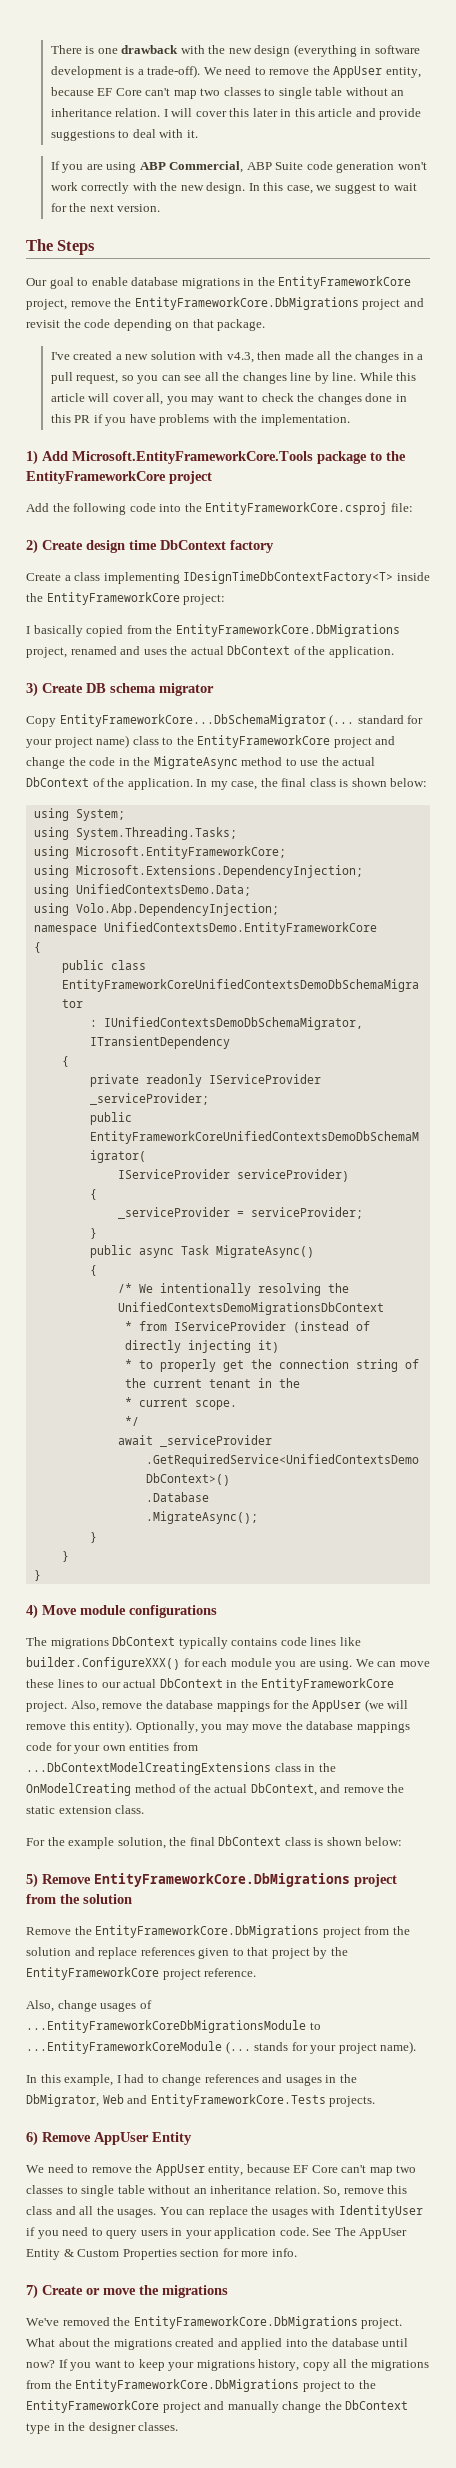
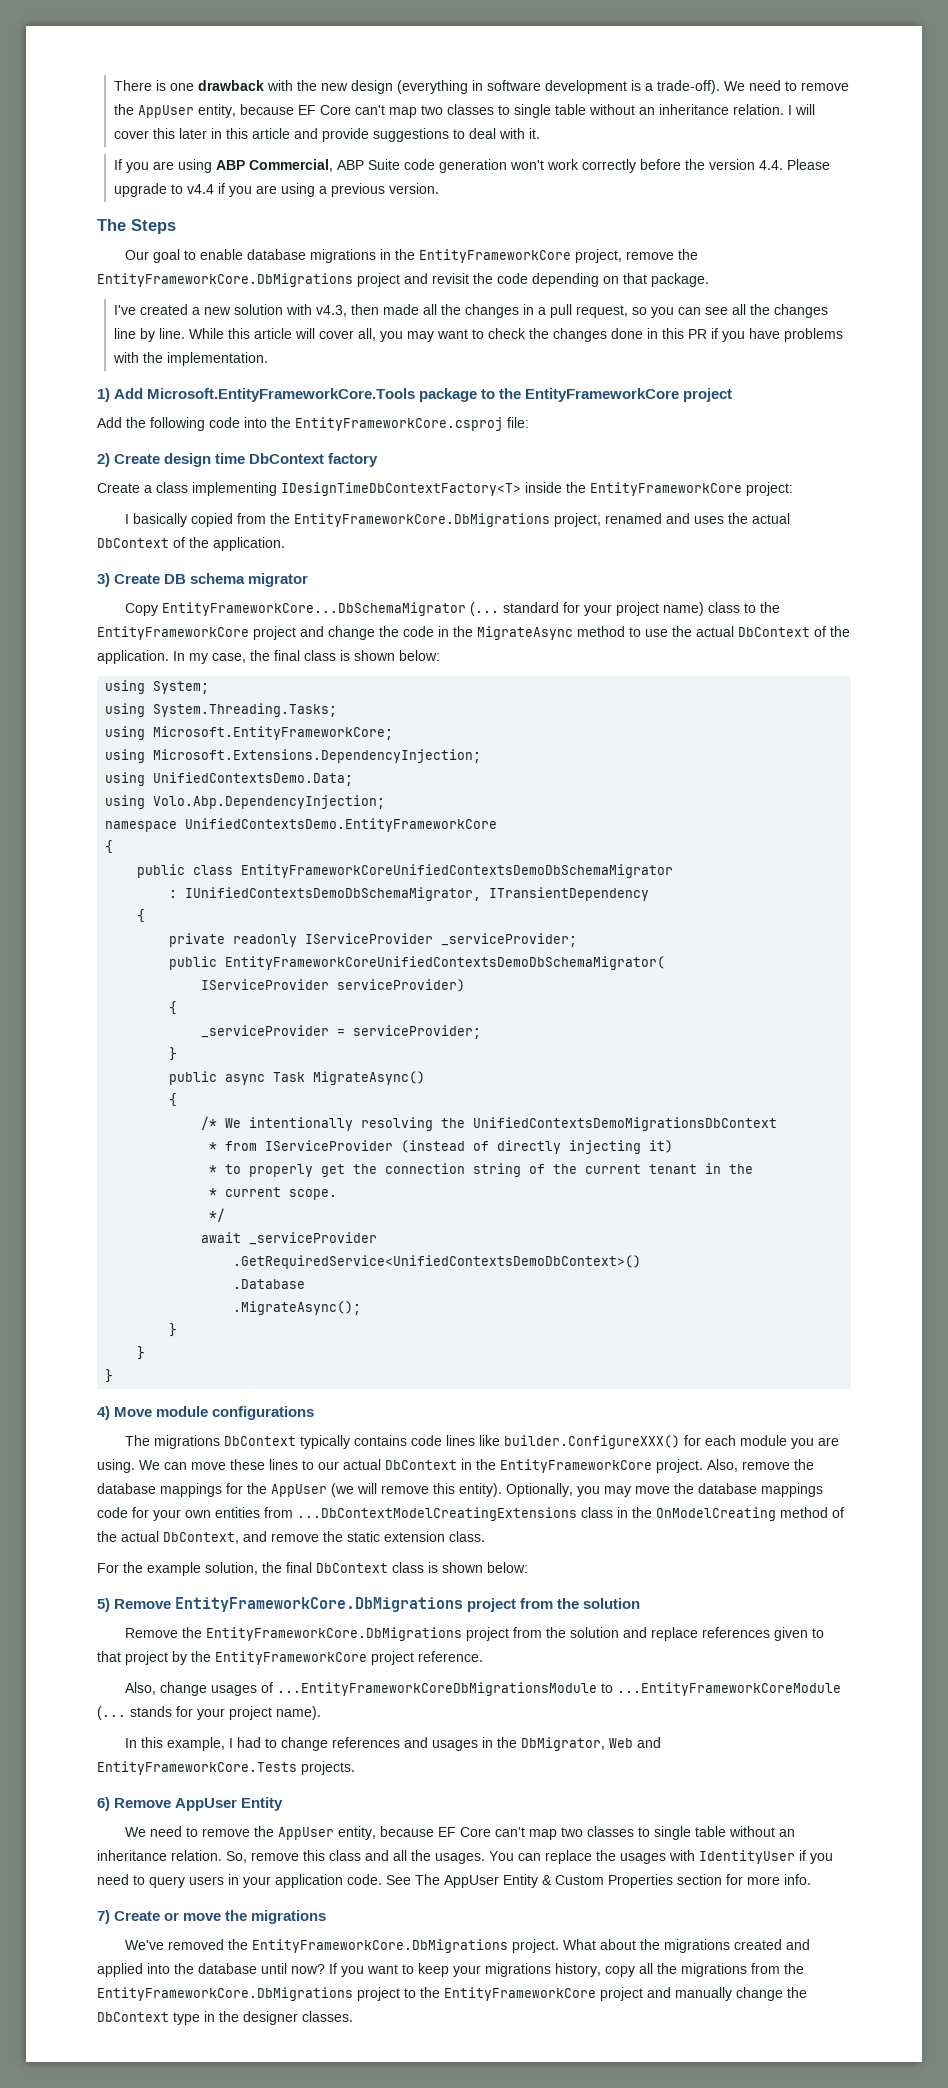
- If you are using ABP Commercial, ABP Suite code generation won't work correctly with the new design. In this case, we suggest to wait for the next version.
+ If you are using ABP Commercial, ABP Suite code generation won't work correctly before the version 4.4. Please upgrade to v4.4 if you are using a previous version.

